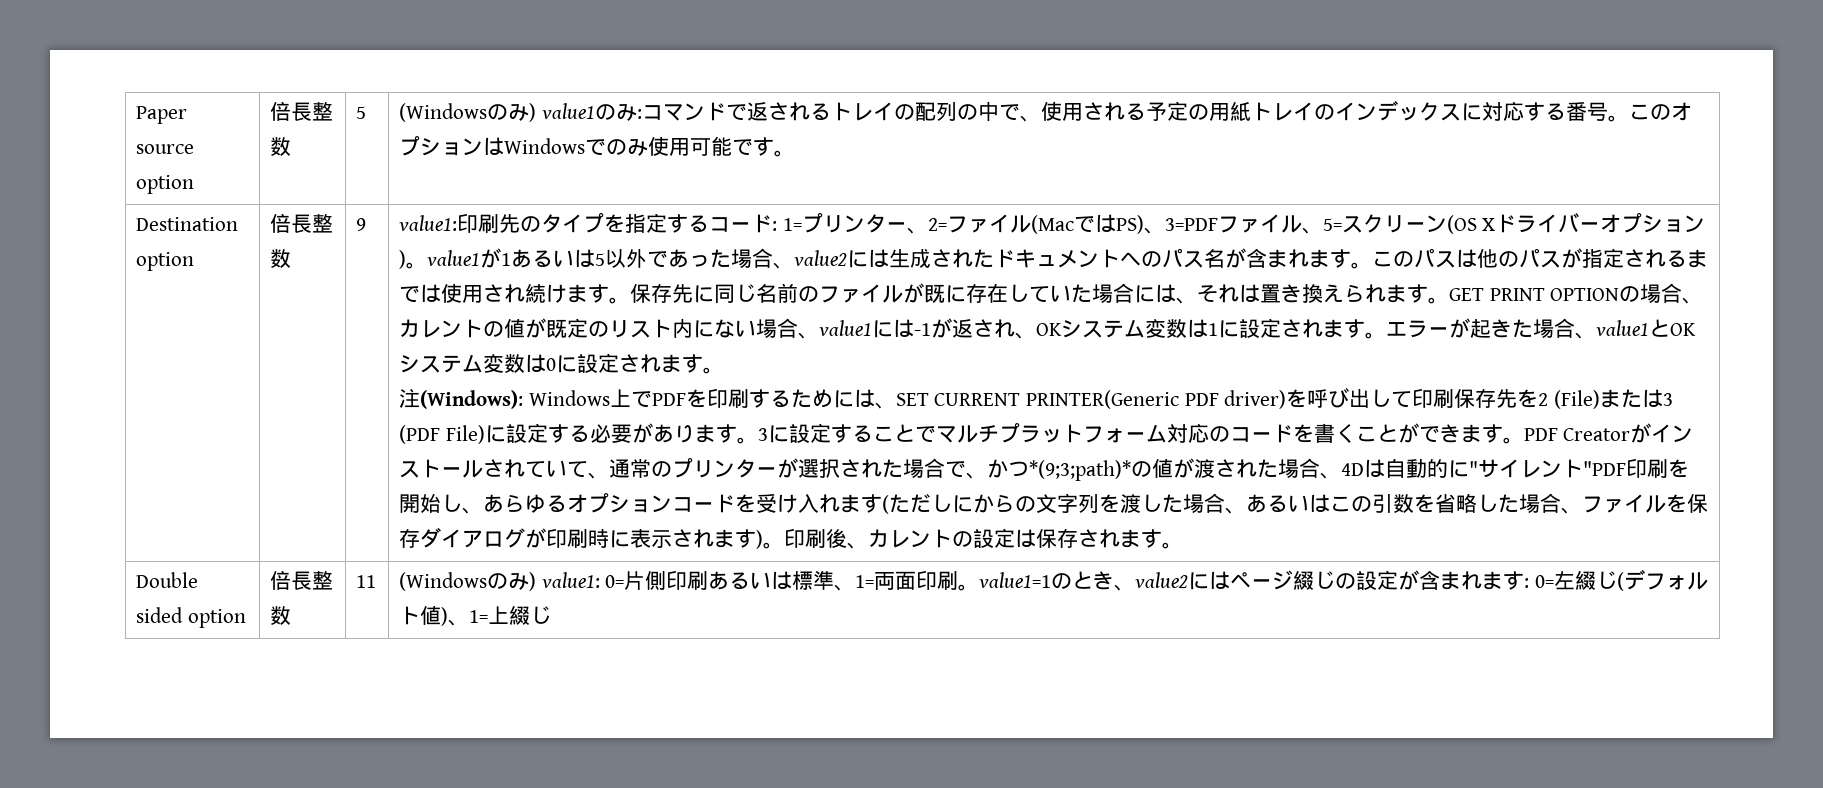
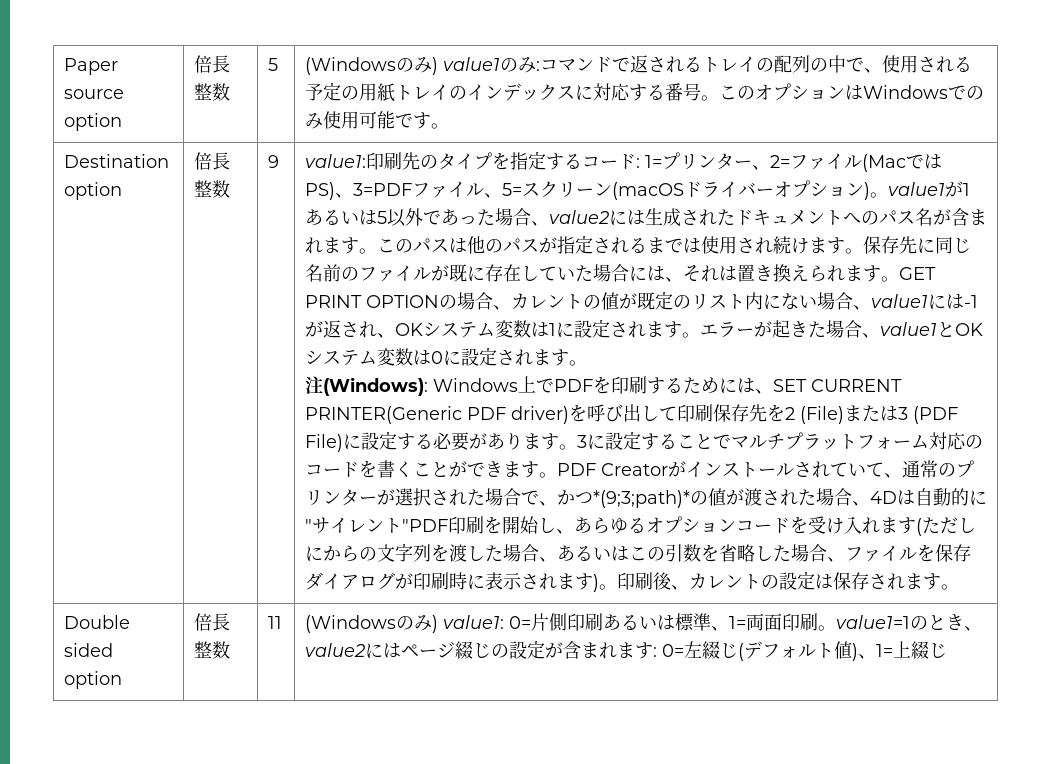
- value1:印刷先のタイプを指定するコード: 1=プリンター、2=ファイル(MacではPS)、3=PDFファイル、5=スクリーン(OS Xドライバーオプション)。value1が1あるいは5以外であった場合、value2には生成されたドキュメントへのパス名が含まれます。
+ value1:印刷先のタイプを指定するコード: 1=プリンター、2=ファイル(MacではPS)、3=PDFファイル、5=スクリーン(macOSドライバーオプション)。value1が1あるいは5以外であった場合、value2には生成されたドキュメントへのパス名が含まれます。

